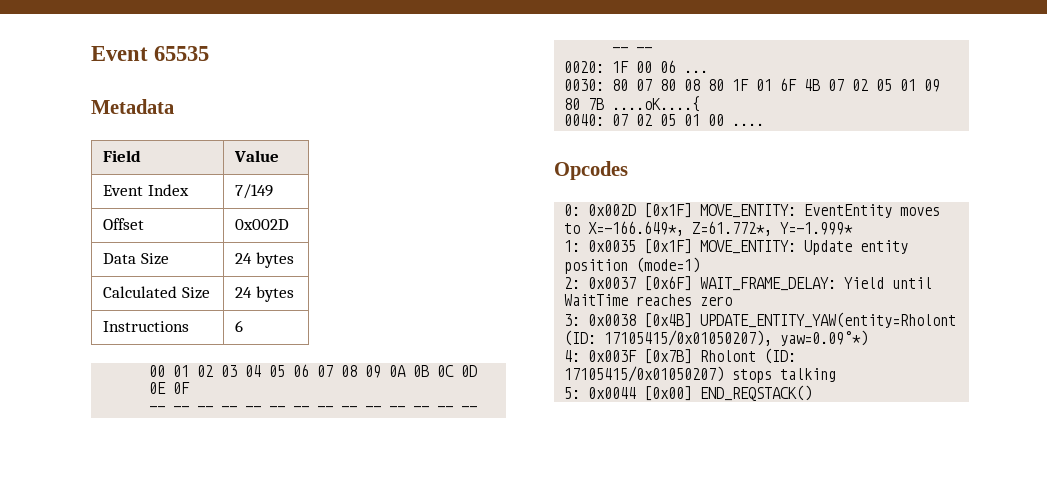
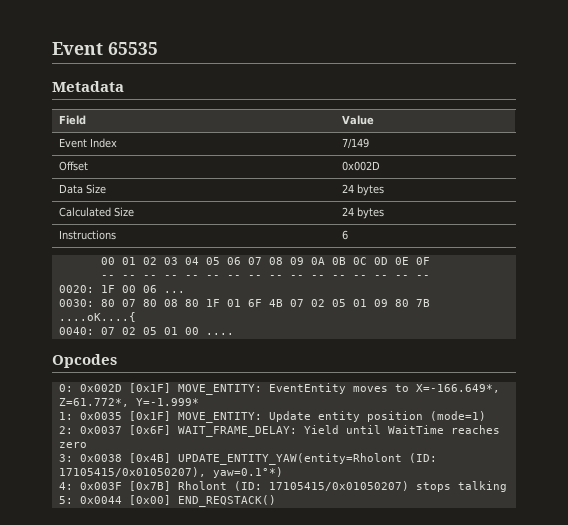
- 3: 0x0038 [0x4B] UPDATE_ENTITY_YAW(entity=Rholont (ID: 17105415/0x01050207), yaw=0.09°*)
+ 3: 0x0038 [0x4B] UPDATE_ENTITY_YAW(entity=Rholont (ID: 17105415/0x01050207), yaw=0.1°*)

